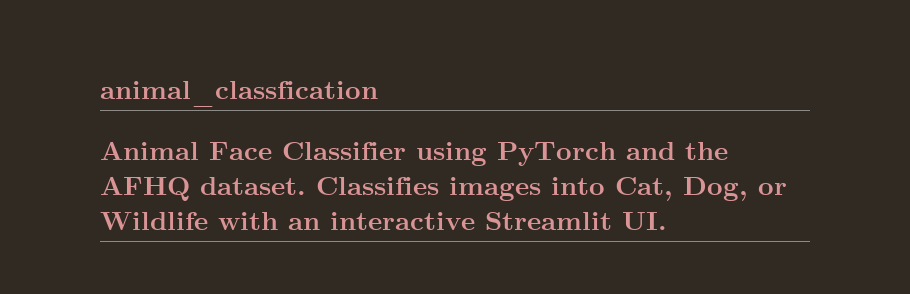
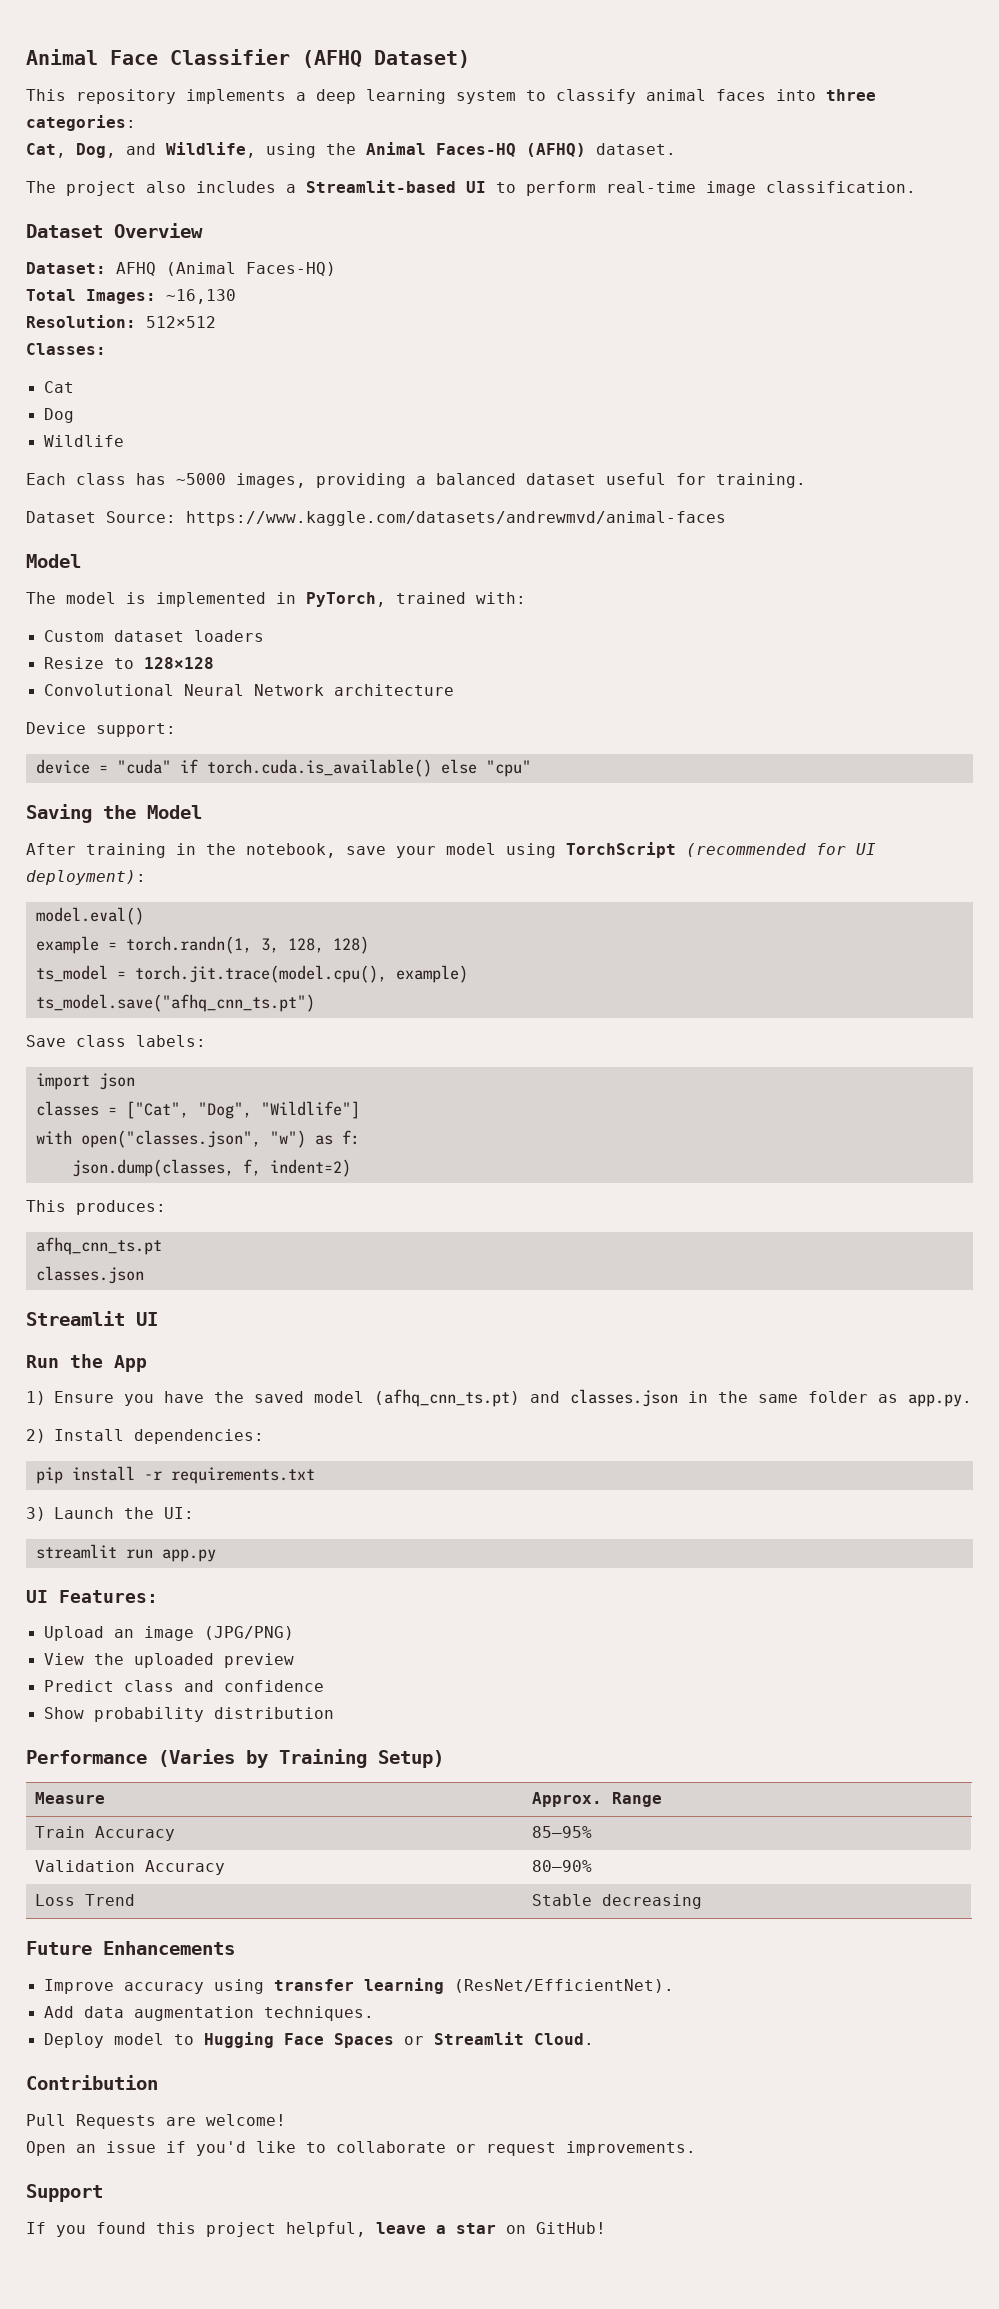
- animal_classfication
- Animal Face Classifier using PyTorch and the AFHQ dataset. Classifies images into Cat, Dog, or Wildlife with an interactive Streamlit UI.
+ Animal Face Classifier (AFHQ Dataset)
+ This repository implements a deep learning system to classify animal faces into three categories:
+ Cat, Dog, and Wildlife, using the Animal Faces-HQ (AFHQ) dataset.
+ The project also includes a Streamlit-based UI to perform real-time image classification.
+ Dataset Overview
+ Dataset: AFHQ (Animal Faces-HQ)
+ Total Images: ~16,130
+ Resolution: 512×512
+ Classes:
+ Cat
+ Dog
+ Wildlife
+ Each class has ~5000 images, providing a balanced dataset useful for training.
+ Dataset Source: https://www.kaggle.com/datasets/andrewmvd/animal-faces
+ Model
+ The model is implemented in PyTorch, trained with:
+ Custom dataset loaders
+ Resize to 128×128
+ Convolutional Neural Network architecture
+ Device support:
+ device = "cuda" if torch.cuda.is_available() else "cpu"
+ Saving the Model
+ After training in the notebook, save your model using TorchScript (recommended for UI deployment):
+ model.eval()
+ example = torch.randn(1, 3, 128, 128)
+ ts_model = torch.jit.trace(model.cpu(), example)
+ ts_model.save("afhq_cnn_ts.pt")
+ Save class labels:
+ import json
+ classes = ["Cat", "Dog", "Wildlife"]
+ with open("classes.json", "w") as f:
+ json.dump(classes, f, indent=2)
+ This produces:
+ afhq_cnn_ts.pt
+ classes.json
+ Streamlit UI
+ Run the App
+ 1) Ensure you have the saved model (afhq_cnn_ts.pt) and classes.json in the same folder as app.py.
+ 2) Install dependencies:
+ pip install -r requirements.txt
+ 3) Launch the UI:
+ streamlit run app.py
+ UI Features:
+ Upload an image (JPG/PNG)
+ View the uploaded preview
+ Predict class and confidence
+ Show probability distribution
+ Performance (Varies by Training Setup)
+ Measure | Approx. Range
+ Train Accuracy | 85–95%
+ Validation Accuracy | 80–90%
+ Loss Trend | Stable decreasing
+ Future Enhancements
+ Improve accuracy using transfer learning (ResNet/EfficientNet).
+ Add data augmentation techniques.
+ Deploy model to Hugging Face Spaces or Streamlit Cloud.
+ Contribution
+ Pull Requests are welcome!
+ Open an issue if you'd like to collaborate or request improvements.
+ Support
+ If you found this project helpful, leave a star on GitHub!

